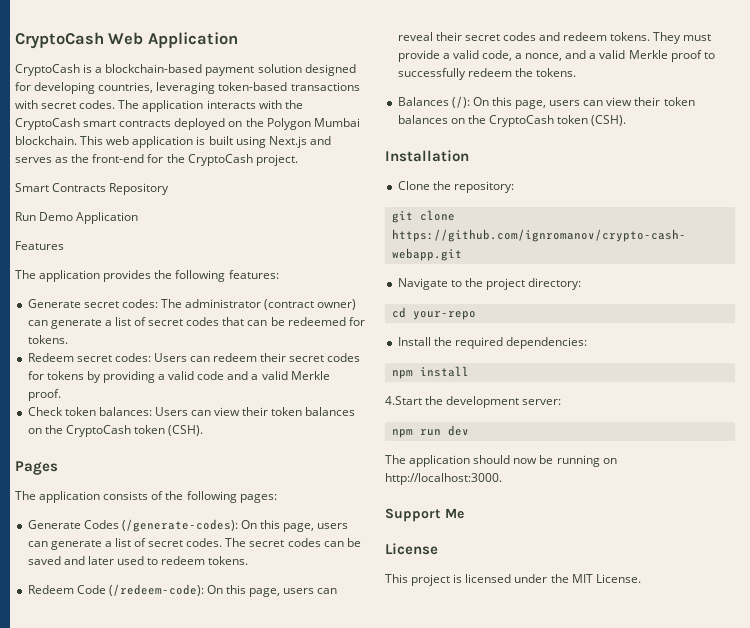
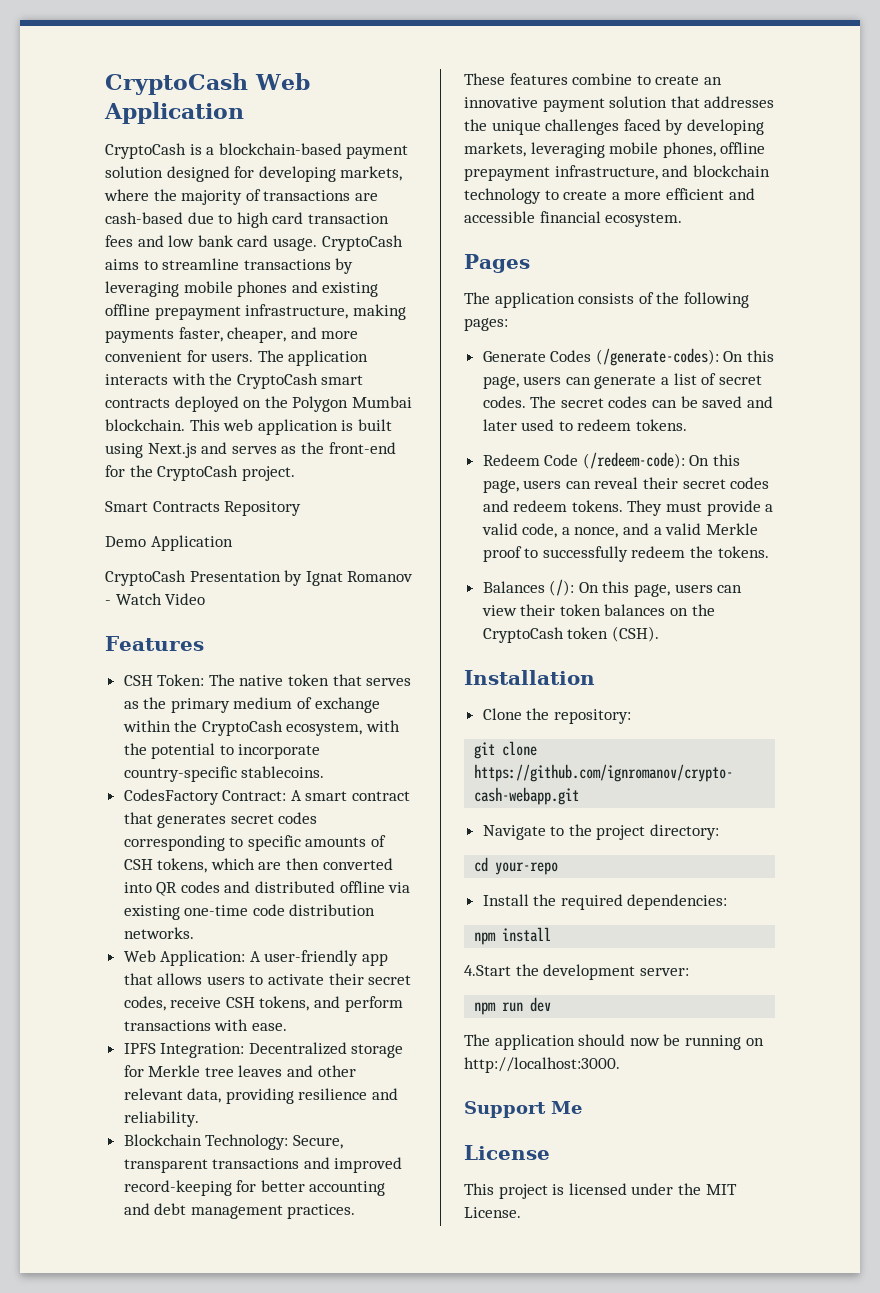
- CryptoCash is a blockchain-based payment solution designed for developing countries, leveraging token-based transactions with secret codes.
+ CryptoCash is a blockchain-based payment solution designed for developing markets, where the majority of transactions are cash-based due to high card transaction fees and low bank card usage. CryptoCash aims to streamline transactions by leveraging mobile phones and existing offline prepayment infrastructure, making payments faster, cheaper, and more convenient for users.
- Run Demo Application
+ Demo Application
+ CryptoCash Presentation by Ignat Romanov - Watch Video
  Features
- The application provides the following features:
- Generate secret codes: The administrator (contract owner) can generate a list of secret codes that can be redeemed for tokens.
- Redeem secret codes: Users can redeem their secret codes for tokens by providing a valid code and a valid Merkle proof.
- Check token balances: Users can view their token balances on the CryptoCash token (CSH).
+ CSH Token: The native token that serves as the primary medium of exchange within the CryptoCash ecosystem, with the potential to incorporate country-specific stablecoins.
+ CodesFactory Contract: A smart contract that generates secret codes corresponding to specific amounts of CSH tokens, which are then converted into QR codes and distributed offline via existing one-time code distribution networks.
+ Web Application: A user-friendly app that allows users to activate their secret codes, receive CSH tokens, and perform transactions with ease.
+ IPFS Integration: Decentralized storage for Merkle tree leaves and other relevant data, providing resilience and reliability.
+ Blockchain Technology: Secure, transparent transactions and improved record-keeping for better accounting and debt management practices.
+ These features combine to create an innovative payment solution that addresses the unique challenges faced by developing markets, leveraging mobile phones, offline prepayment infrastructure, and blockchain technology to create a more efficient and accessible financial ecosystem.

